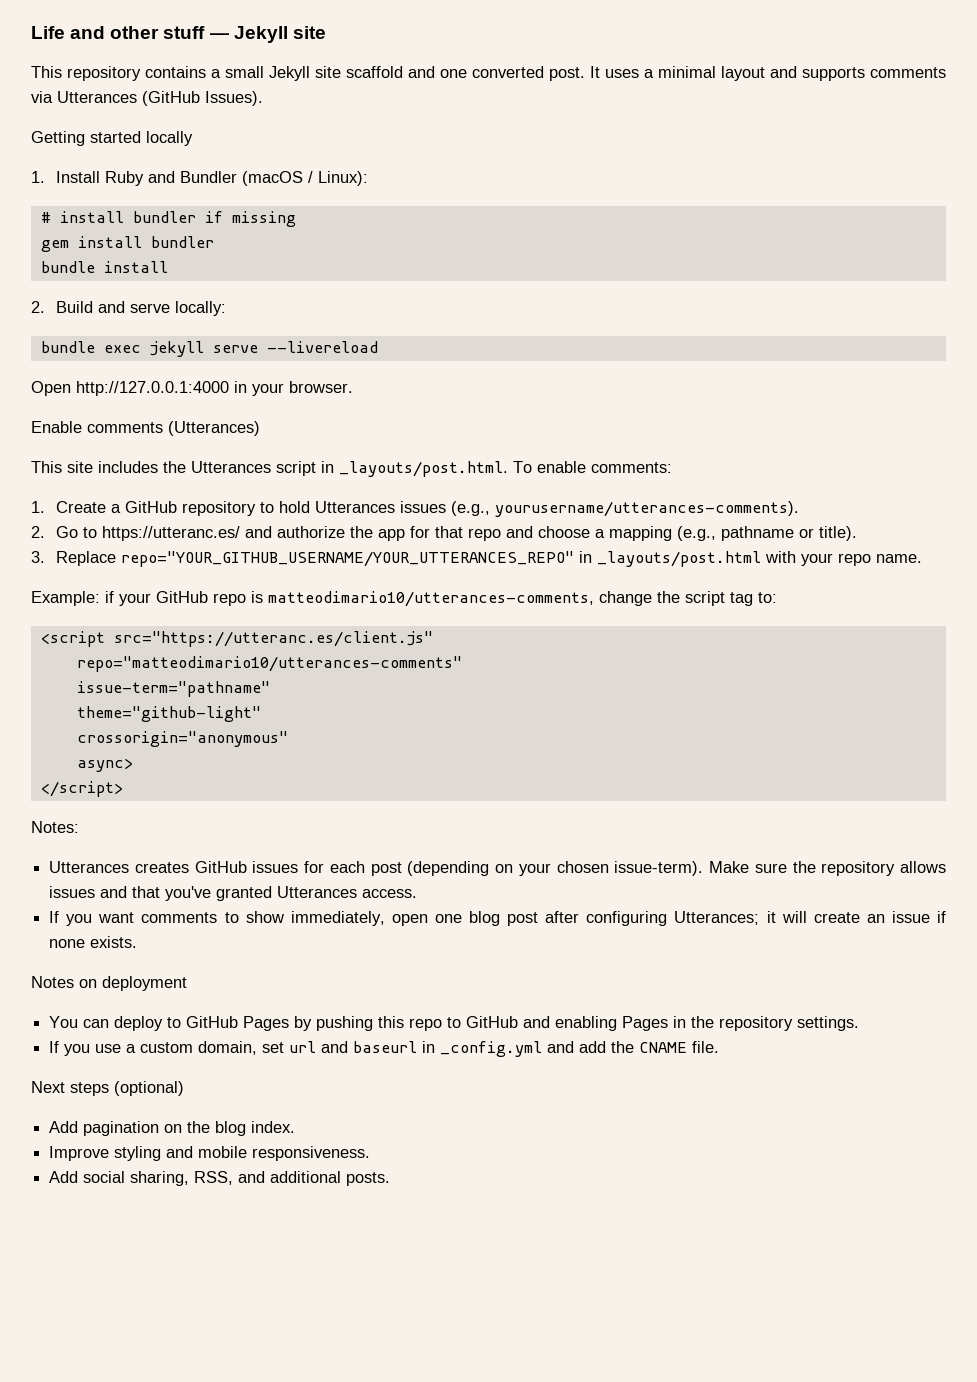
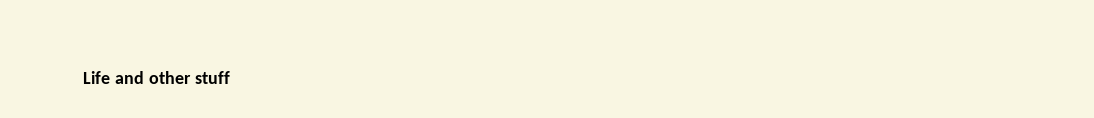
- Life and other stuff — Jekyll site
- This repository contains a small Jekyll site scaffold and one converted post. It uses a minimal layout and supports comments via Utterances (GitHub Issues).
- Getting started locally
- 1. Install Ruby and Bundler (macOS / Linux):
- # install bundler if missing
- gem install bundler
- bundle install
- 2. Build and serve locally:
- bundle exec jekyll serve --livereload
- Open http://127.0.0.1:4000 in your browser.
- Enable comments (Utterances)
- This site includes the Utterances script in _layouts/post.html. To enable comments:
- 1. Create a GitHub repository to hold Utterances issues (e.g., yourusername/utterances-comments).
- 2. Go to https://utteranc.es/ and authorize the app for that repo and choose a mapping (e.g., pathname or title).
- 3. Replace repo="YOUR_GITHUB_USERNAME/YOUR_UTTERANCES_REPO" in _layouts/post.html with your repo name.
- Example: if your GitHub repo is matteodimario10/utterances-comments, change the script tag to:
- <script src="https://utteranc.es/client.js"
- repo="matteodimario10/utterances-comments"
- issue-term="pathname"
- theme="github-light"
- crossorigin="anonymous"
- async>
- </script>
- Notes:
- Utterances creates GitHub issues for each post (depending on your chosen issue-term). Make sure the repository allows issues and that you've granted Utterances access.
- If you want comments to show immediately, open one blog post after configuring Utterances; it will create an issue if none exists.
- Notes on deployment
- You can deploy to GitHub Pages by pushing this repo to GitHub and enabling Pages in the repository settings.
- If you use a custom domain, set url and baseurl in _config.yml and add the CNAME file.
- Next steps (optional)
- Add pagination on the blog index.
- Improve styling and mobile responsiveness.
- Add social sharing, RSS, and additional posts.
+ Life and other stuff

